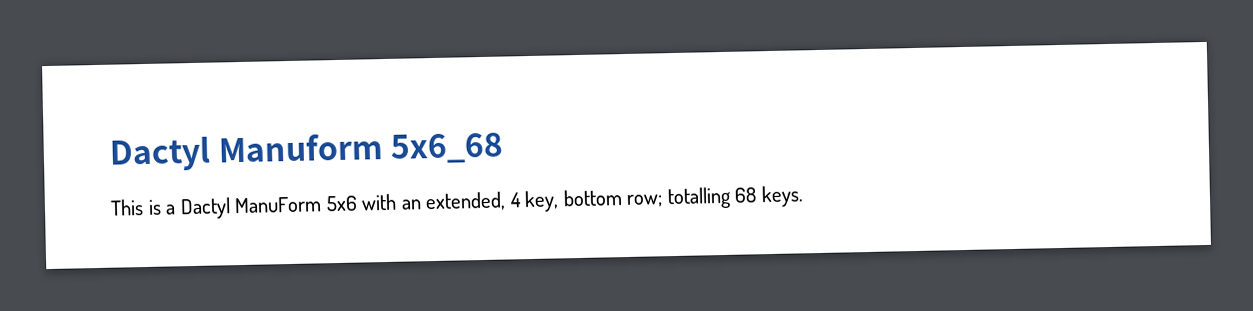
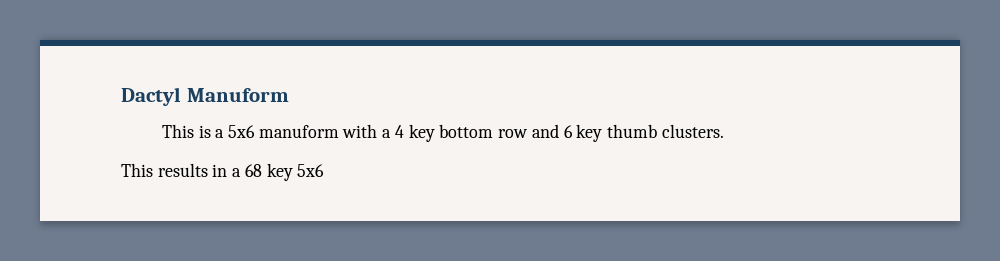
- Dactyl Manuform 5x6_68
+ Dactyl Manuform
- This is a Dactyl ManuForm 5x6 with an extended, 4 key, bottom row; totalling 68 keys.
+ This is a 5x6 manuform with a 4 key bottom row and 6 key thumb clusters.
+ This results in a 68 key 5x6

